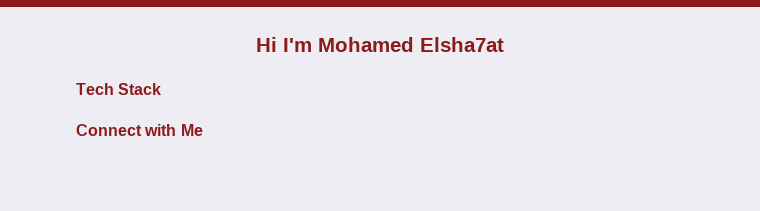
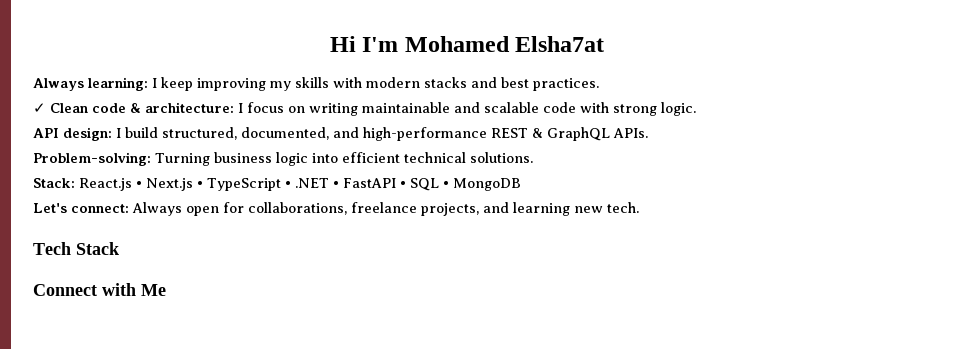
+ Always learning: I keep improving my skills with modern stacks and best practices.
+ ✓ Clean code & architecture: I focus on writing maintainable and scalable code with strong logic.
+ API design: I build structured, documented, and high-performance REST & GraphQL APIs.
+ Problem-solving: Turning business logic into efficient technical solutions.
+ Stack: React.js • Next.js • TypeScript • .NET • FastAPI • SQL • MongoDB
+ Let's connect: Always open for collaborations, freelance projects, and learning new tech.

